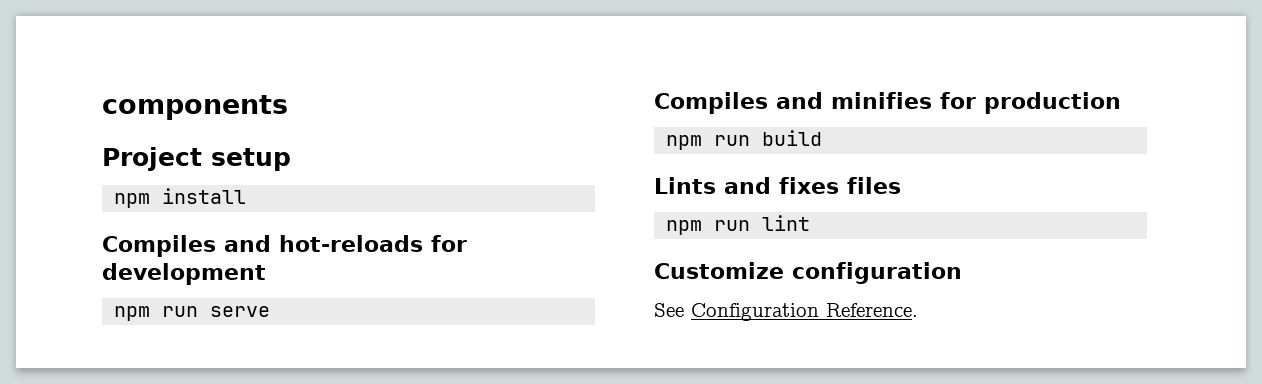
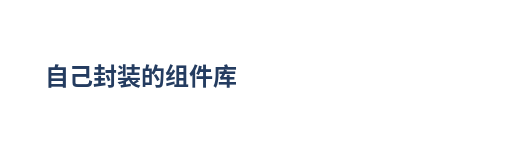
- components
- Project setup
- npm install
- Compiles and hot-reloads for development
- npm run serve
- Compiles and minifies for production
- npm run build
- Lints and fixes files
- npm run lint
- Customize configuration
- See Configuration Reference.
+ 自己封装的组件库

